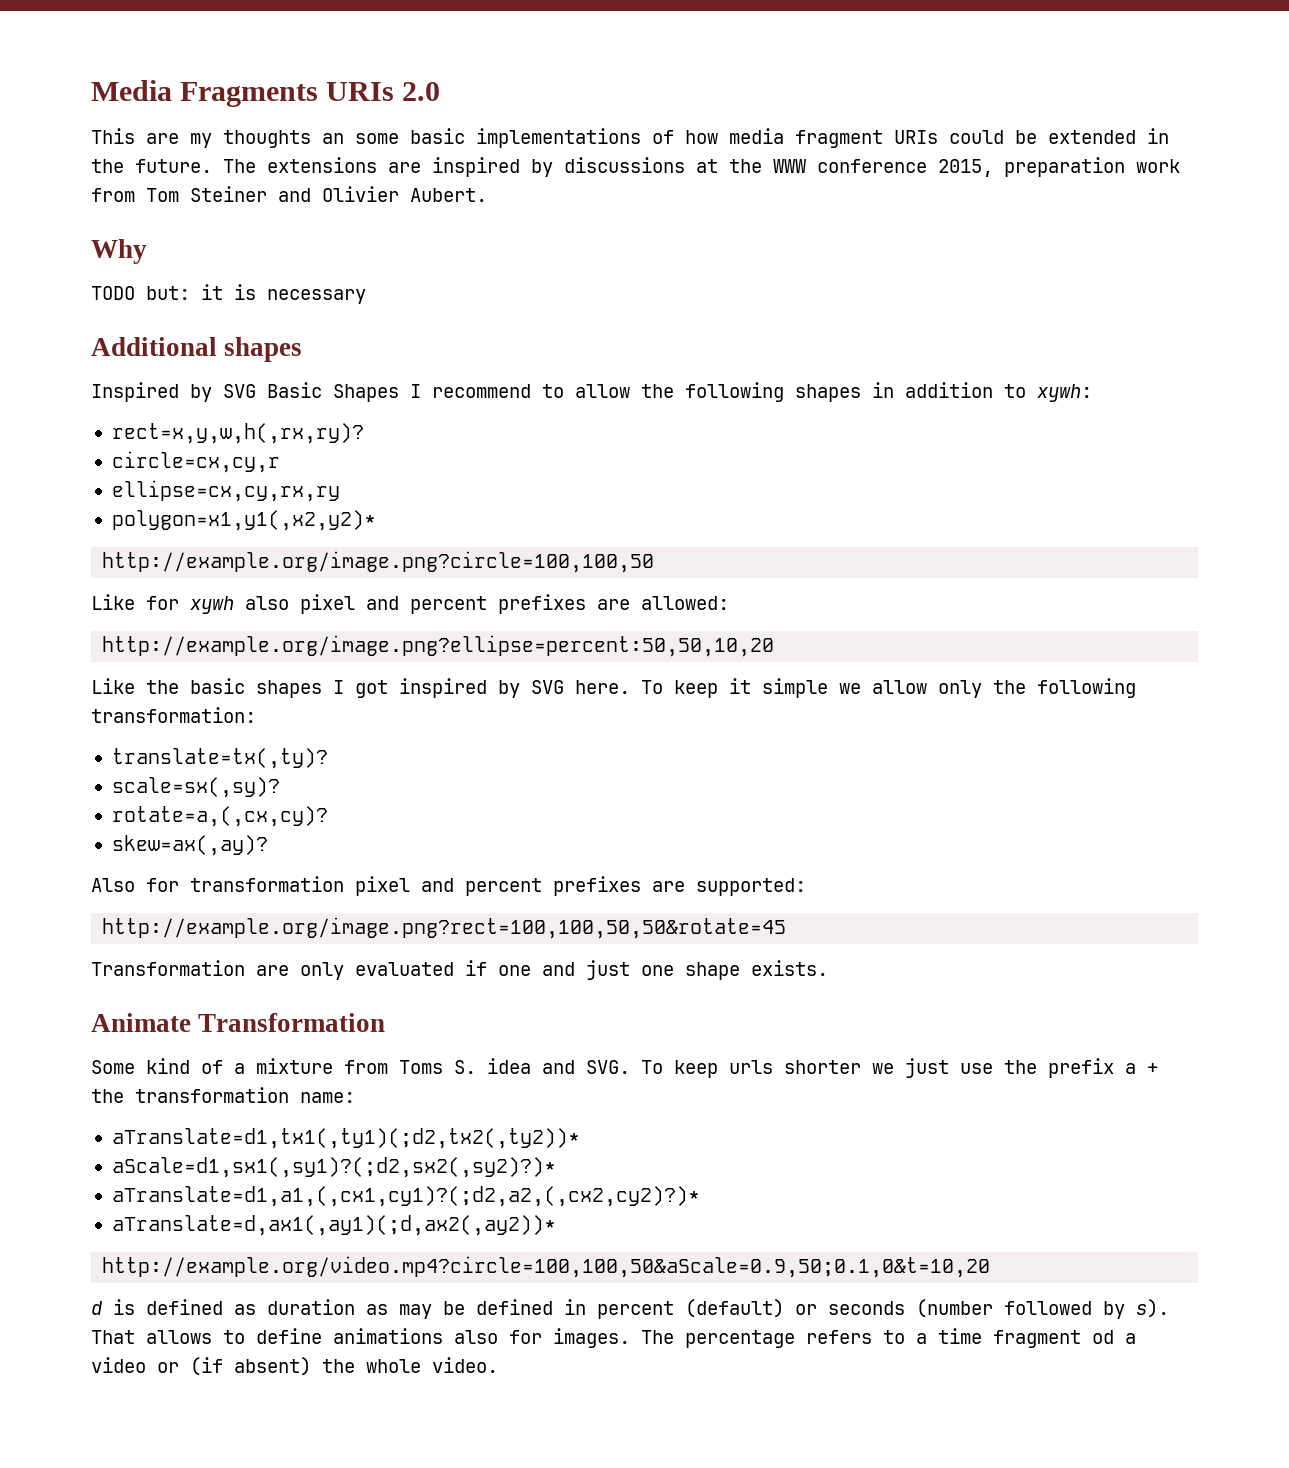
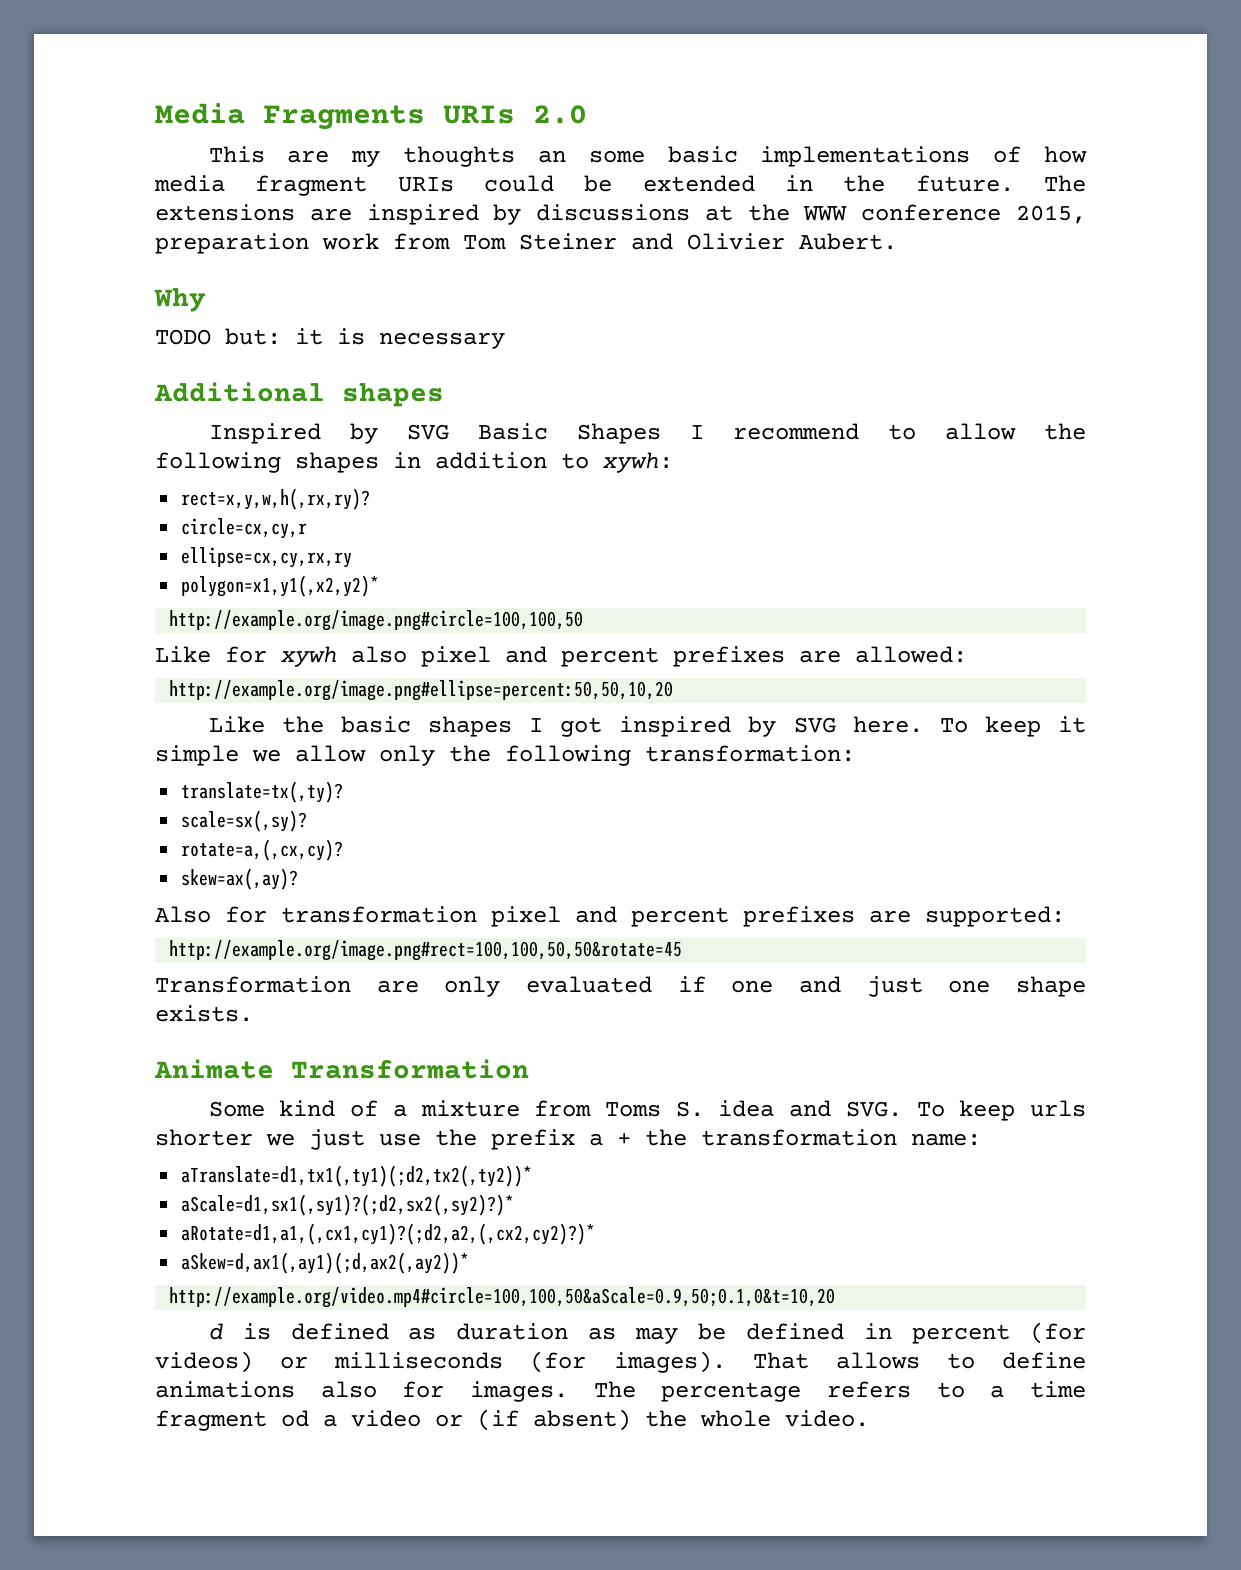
- http://example.org/image.png?circle=100,100,50
+ http://example.org/image.png#circle=100,100,50
- http://example.org/image.png?ellipse=percent:50,50,10,20
+ http://example.org/image.png#ellipse=percent:50,50,10,20
- http://example.org/image.png?rect=100,100,50,50&rotate=45
+ http://example.org/image.png#rect=100,100,50,50&rotate=45
- aTranslate=d1,a1,(,cx1,cy1)?(;d2,a2,(,cx2,cy2)?)*
- aTranslate=d,ax1(,ay1)(;d,ax2(,ay2))*
- http://example.org/video.mp4?circle=100,100,50&aScale=0.9,50;0.1,0&t=10,20
+ aRotate=d1,a1,(,cx1,cy1)?(;d2,a2,(,cx2,cy2)?)*
+ aSkew=d,ax1(,ay1)(;d,ax2(,ay2))*
+ http://example.org/video.mp4#circle=100,100,50&aScale=0.9,50;0.1,0&t=10,20
- d is defined as duration as may be defined in percent (default) or seconds (number followed by s).
+ d is defined as duration as may be defined in percent (for videos) or milliseconds (for images).

